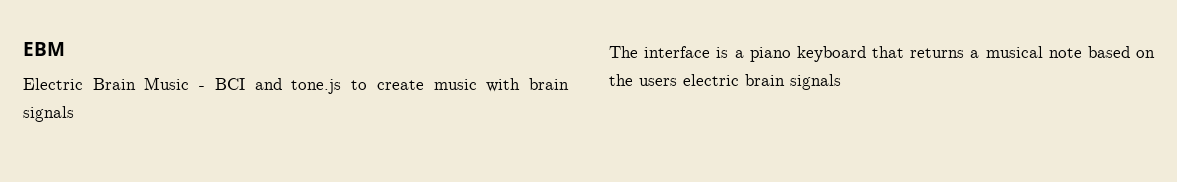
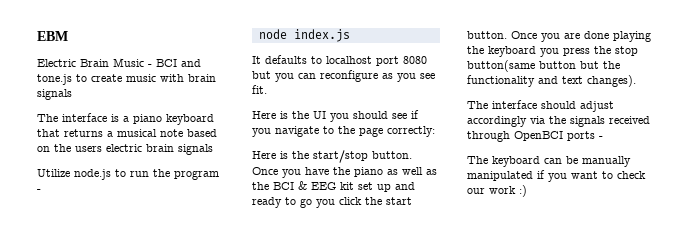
+ Utilize node.js to run the program -
+ node index.js
+ It defaults to localhost port 8080 but you can reconfigure as you see fit.
+ Here is the UI you should see if you navigate to the page correctly:
+ Here is the start/stop button. Once you have the piano as well as the BCI & EEG kit set up and ready to go you click the start button. Once you are done playing the keyboard you press the stop button(same button but the functionality and text changes).
+ The interface should adjust accordingly via the signals received through OpenBCI ports -
+ The keyboard can be manually manipulated if you want to check our work :)

